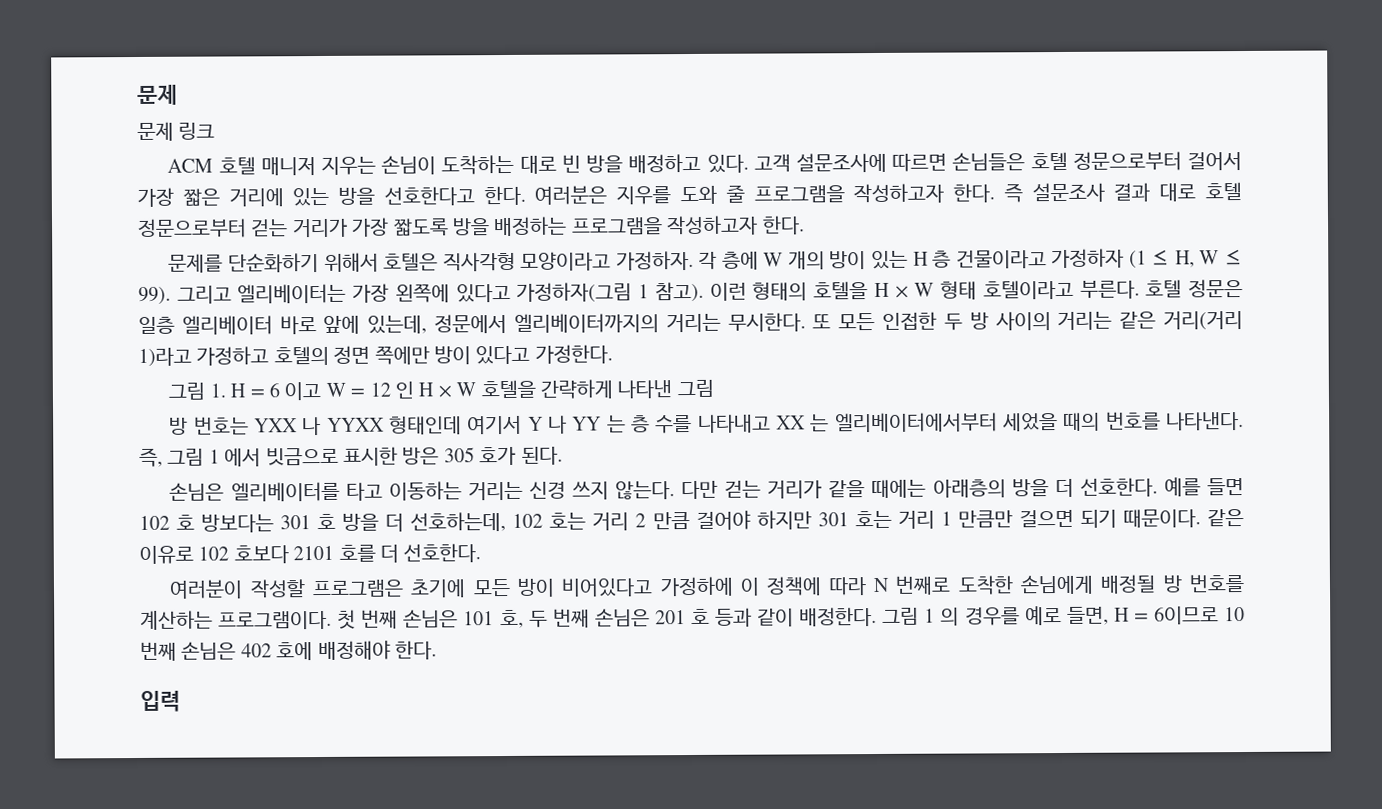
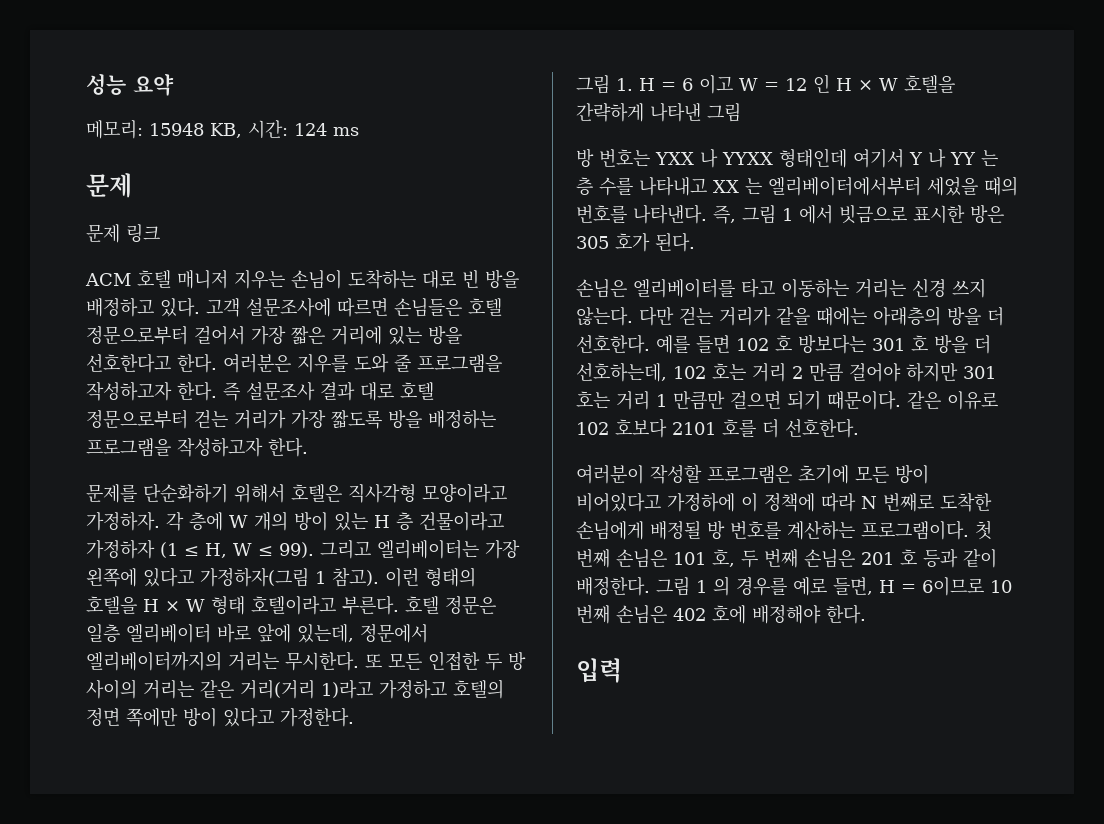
+ 성능 요약
+ 메모리: 15948 KB, 시간: 124 ms

